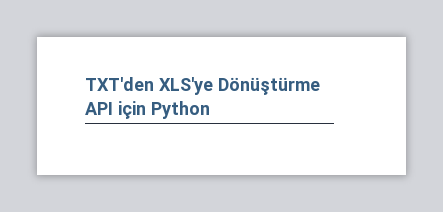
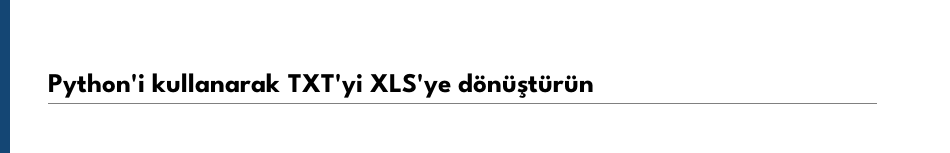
- TXT'den XLS'ye Dönüştürme API için Python
+ Python'i kullanarak TXT'yi XLS'ye dönüştürün

